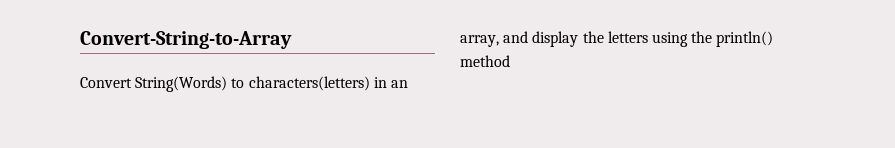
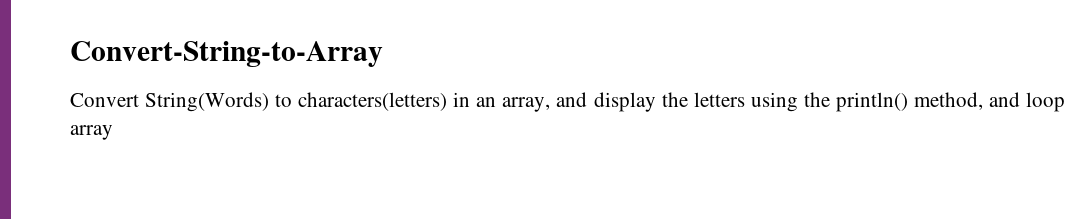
- Convert String(Words) to characters(letters) in an array, and display the letters using the println() method
+ Convert String(Words) to characters(letters) in an array, and display the letters using the println() method, and loop array

